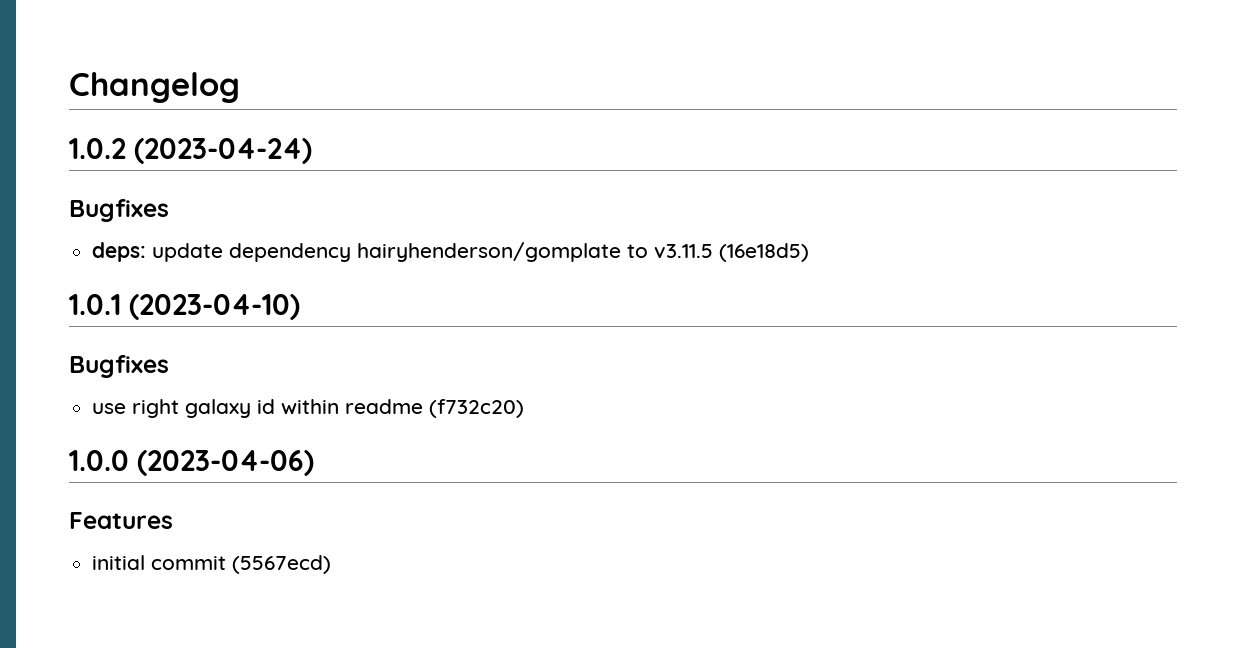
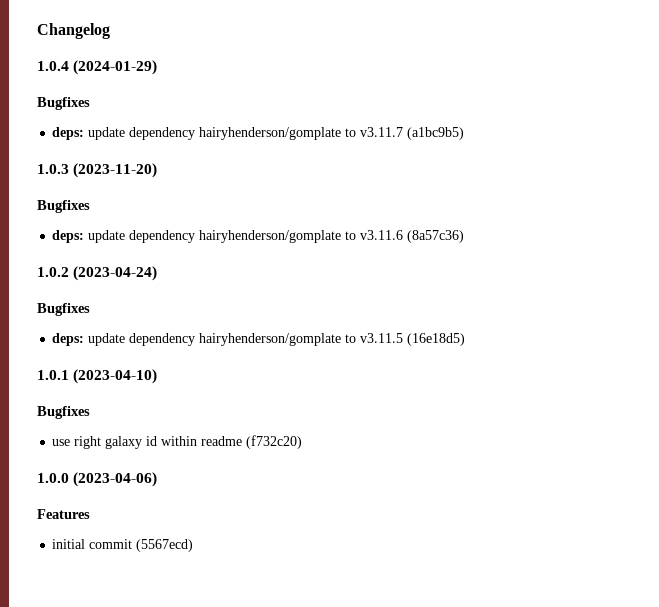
+ 1.0.4 (2024-01-29)
+ Bugfixes
+ deps: update dependency hairyhenderson/gomplate to v3.11.7 (a1bc9b5)
+ 1.0.3 (2023-11-20)
+ Bugfixes
+ deps: update dependency hairyhenderson/gomplate to v3.11.6 (8a57c36)

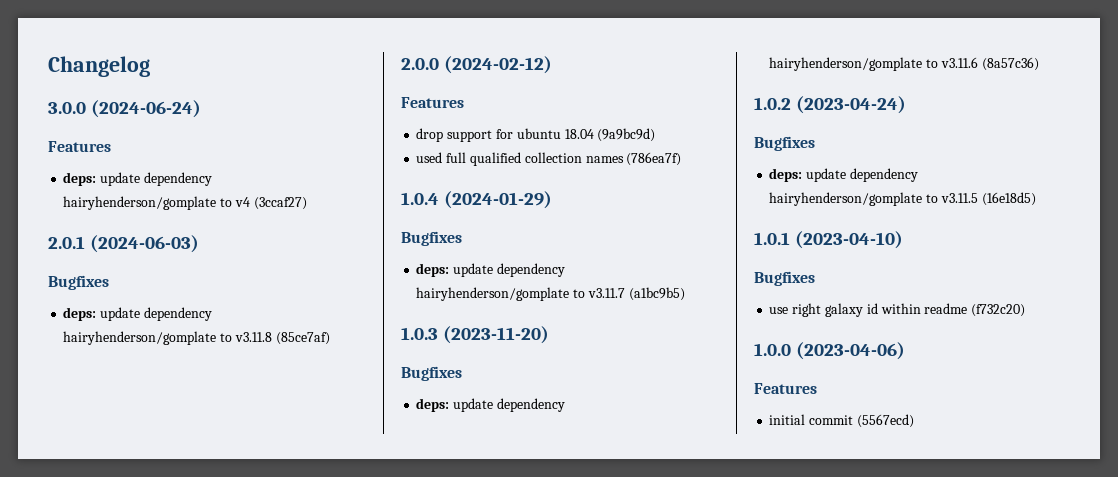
+ 3.0.0 (2024-06-24)
+ Features
+ deps: update dependency hairyhenderson/gomplate to v4 (3ccaf27)
+ 2.0.1 (2024-06-03)
+ Bugfixes
+ deps: update dependency hairyhenderson/gomplate to v3.11.8 (85ce7af)
+ 2.0.0 (2024-02-12)
+ Features
+ drop support for ubuntu 18.04 (9a9bc9d)
+ used full qualified collection names (786ea7f)

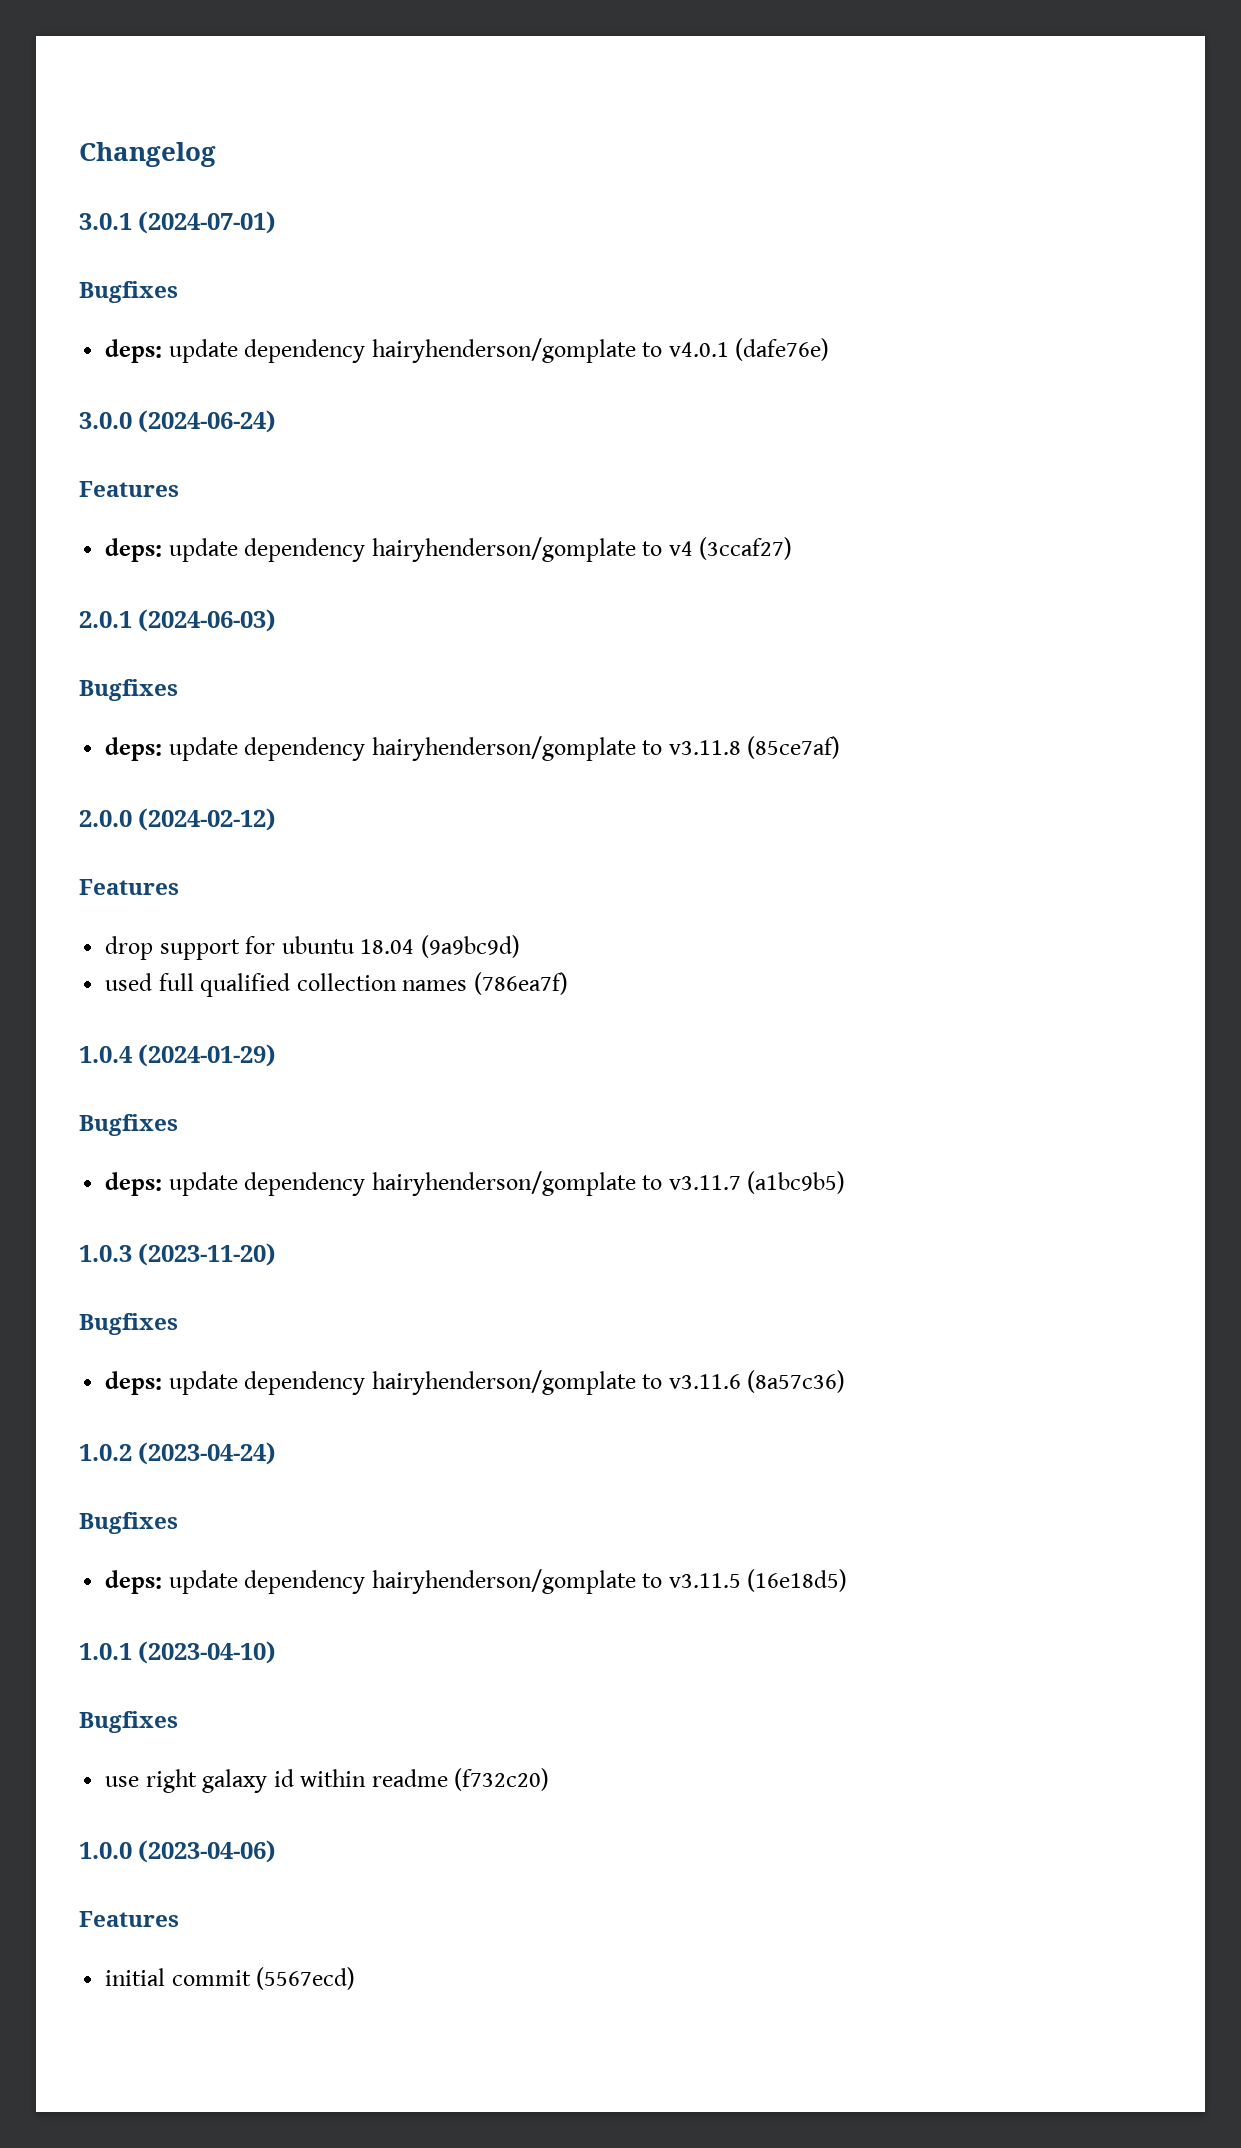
+ 3.0.1 (2024-07-01)
+ Bugfixes
+ deps: update dependency hairyhenderson/gomplate to v4.0.1 (dafe76e)

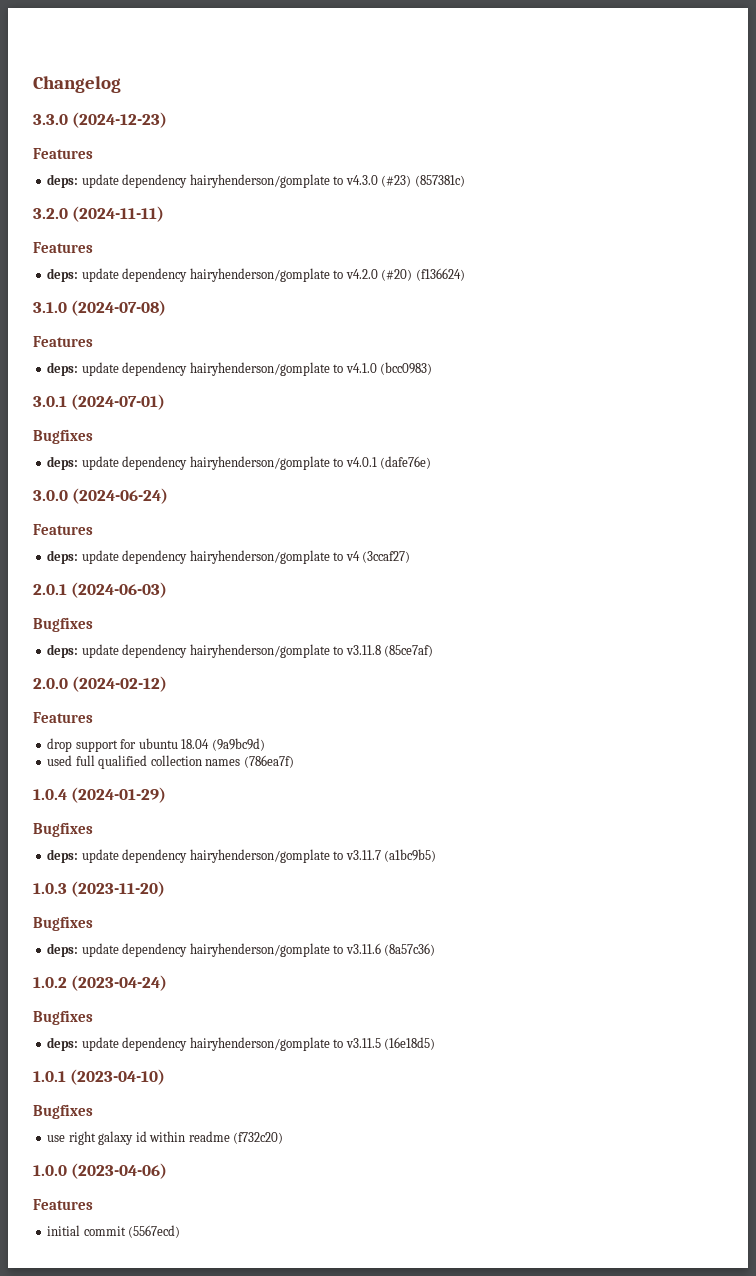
+ 3.3.0 (2024-12-23)
+ Features
+ deps: update dependency hairyhenderson/gomplate to v4.3.0 (#23) (857381c)
+ 3.2.0 (2024-11-11)
+ Features
+ deps: update dependency hairyhenderson/gomplate to v4.2.0 (#20) (f136624)
+ 3.1.0 (2024-07-08)
+ Features
+ deps: update dependency hairyhenderson/gomplate to v4.1.0 (bcc0983)

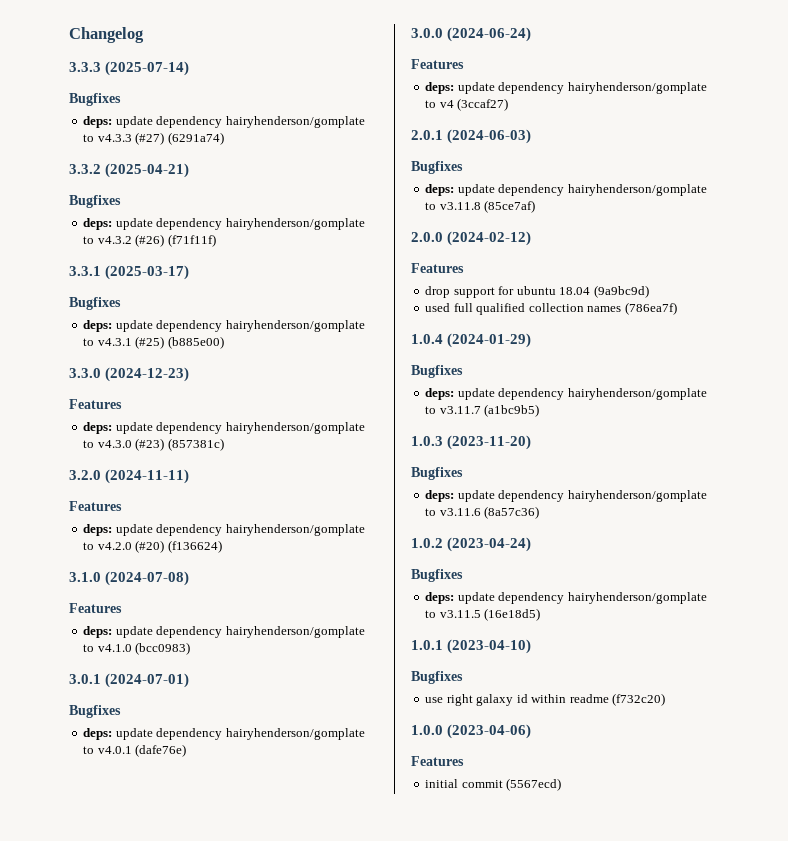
+ 3.3.3 (2025-07-14)
+ Bugfixes
+ deps: update dependency hairyhenderson/gomplate to v4.3.3 (#27) (6291a74)
+ 3.3.2 (2025-04-21)
+ Bugfixes
+ deps: update dependency hairyhenderson/gomplate to v4.3.2 (#26) (f71f11f)
+ 3.3.1 (2025-03-17)
+ Bugfixes
+ deps: update dependency hairyhenderson/gomplate to v4.3.1 (#25) (b885e00)

